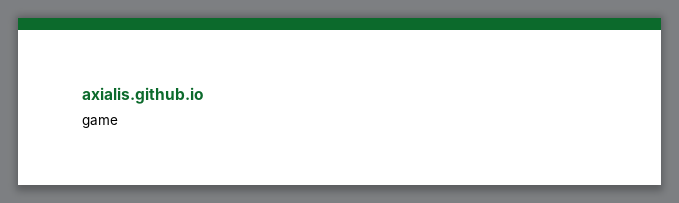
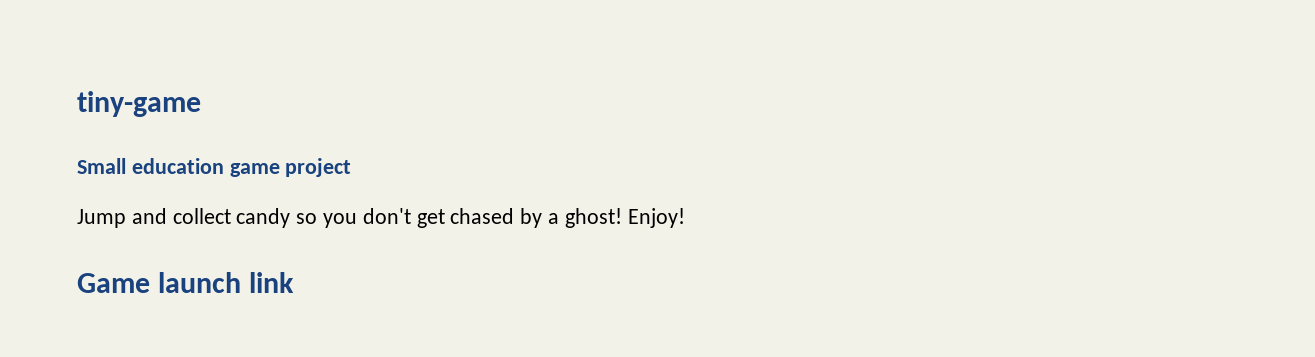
- axialis.github.io
- game
+ tiny-game
+ Small education game project
+ Jump and collect candy so you don't get chased by a ghost! Enjoy!
+ Game launch link

